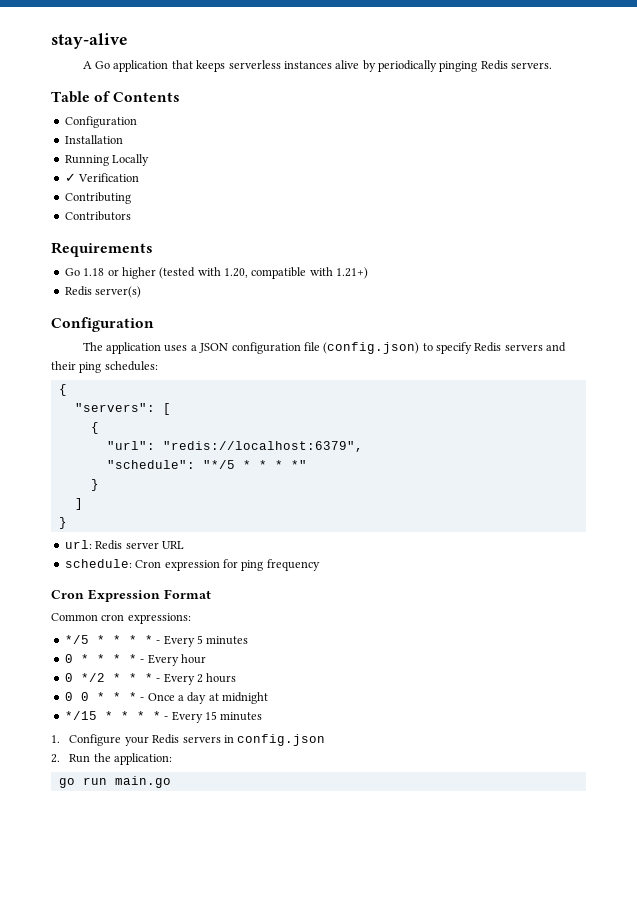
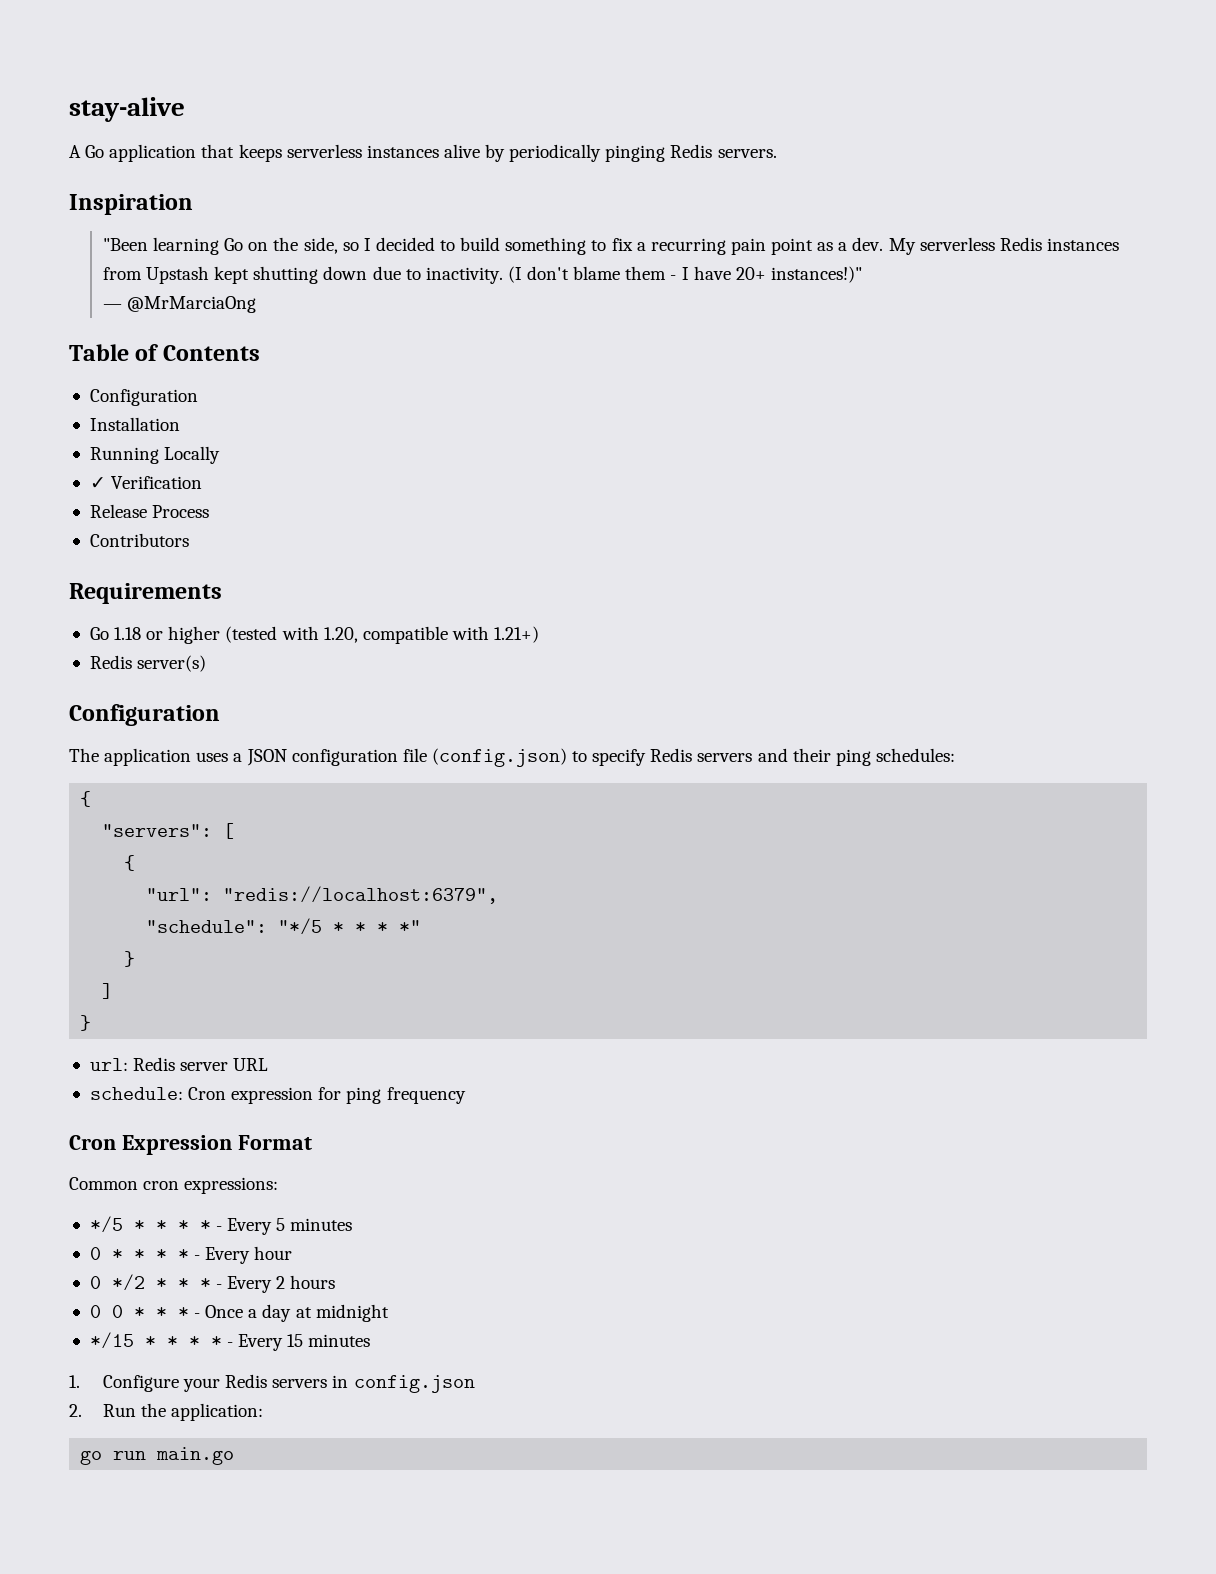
+ Inspiration
+ "Been learning Go on the side, so I decided to build something to fix a recurring pain point as a dev. My serverless Redis instances from Upstash kept shutting down due to inactivity. (I don't blame them - I have 20+ instances!)"
+ — @MrMarciaOng
- Contributing
+ Release Process

